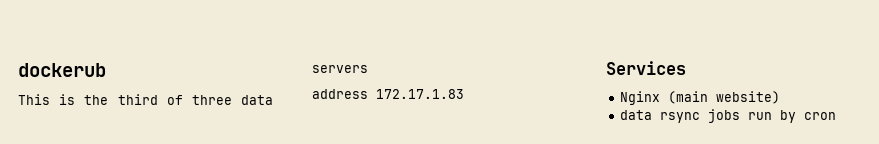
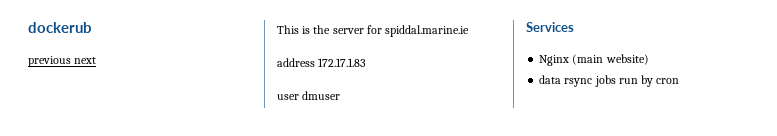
+ previous next
- This is the third of three data servers
+ This is the server for spiddal.marine.ie
+ user dmuser

